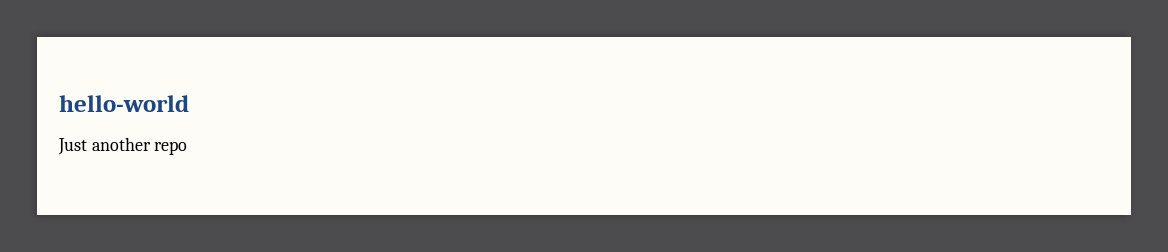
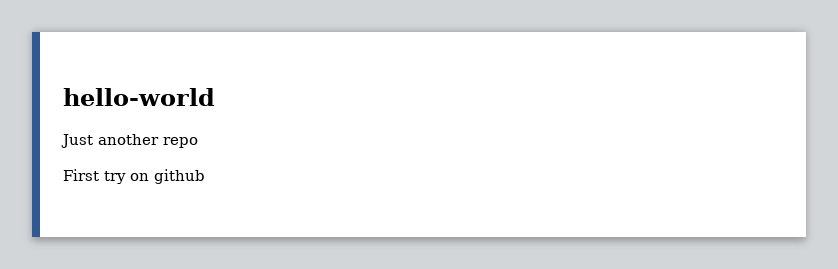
+ First try on github

